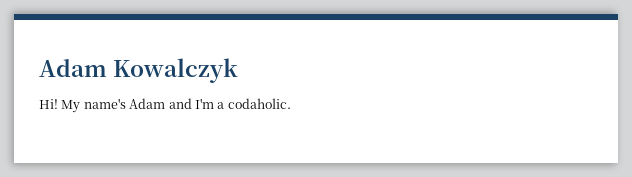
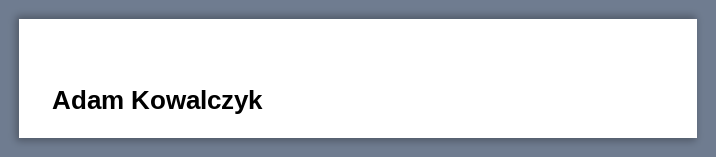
- Hi! My name's Adam and I'm a codaholic.

